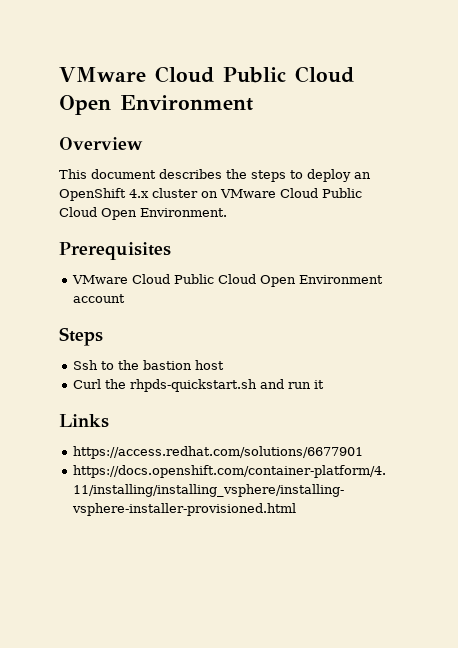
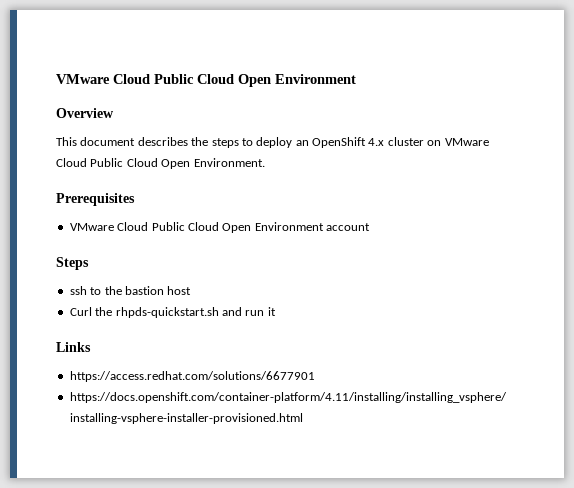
- Ssh to the bastion host
+ ssh to the bastion host

